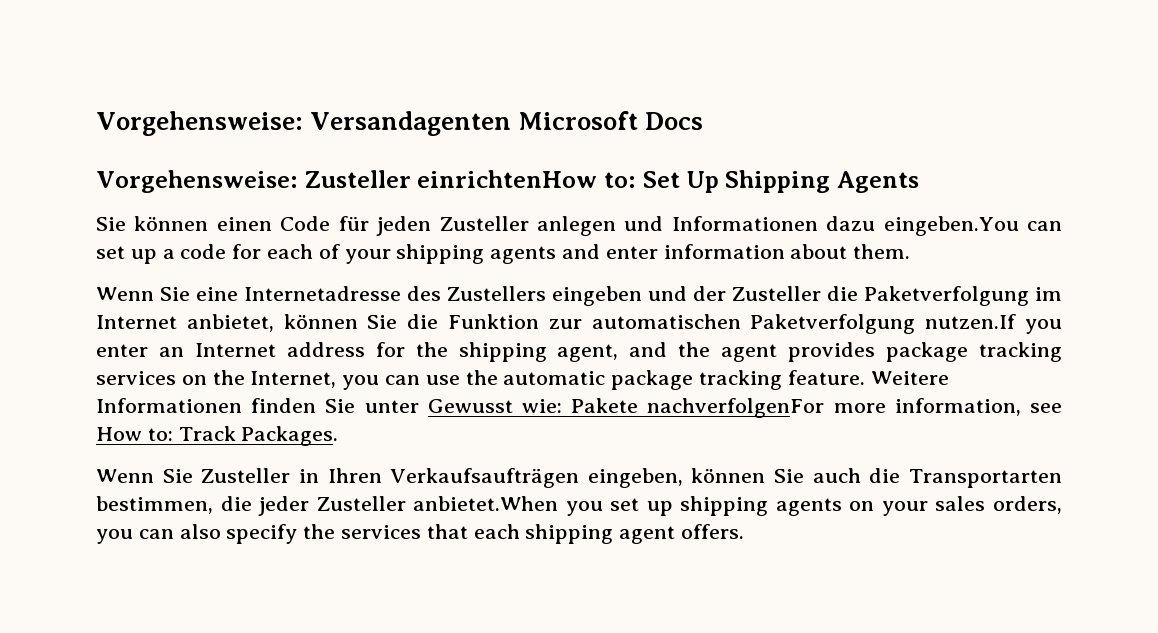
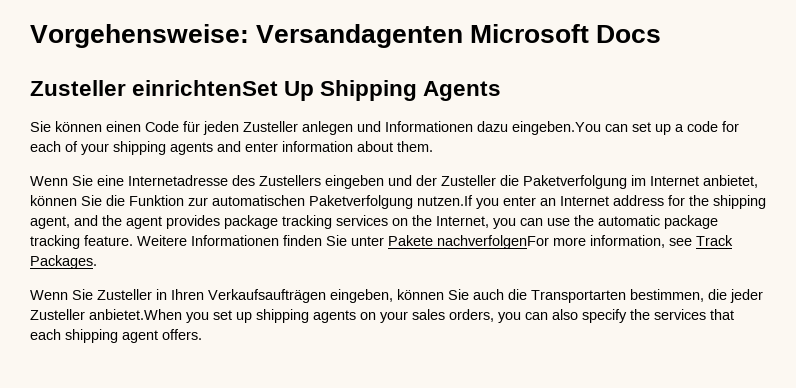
- Vorgehensweise: Zusteller einrichtenHow to: Set Up Shipping Agents
+ Zusteller einrichtenSet Up Shipping Agents
- Weitere Informationen finden Sie unter Gewusst wie: Pakete nachverfolgenFor more information, see How to: Track Packages.
+ Weitere Informationen finden Sie unter Pakete nachverfolgenFor more information, see Track Packages.

